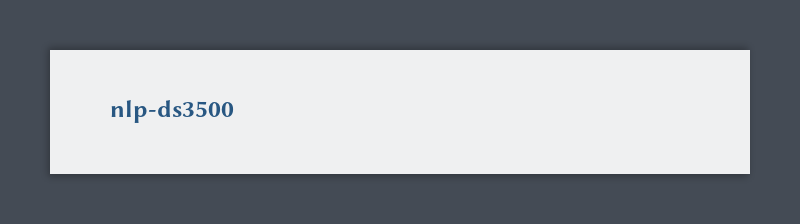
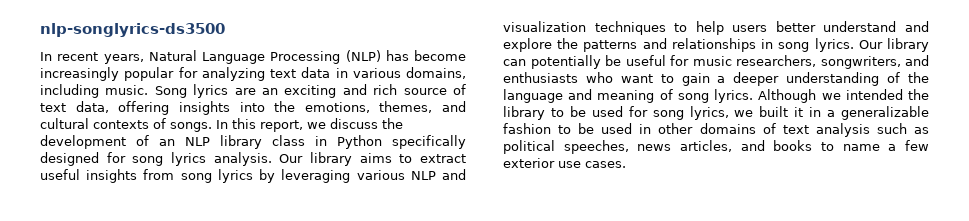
- nlp-ds3500
+ nlp-songlyrics-ds3500
+ In recent years, Natural Language Processing (NLP) has become increasingly popular for analyzing text data in various domains, including music. Song lyrics are an exciting and rich source of text data, offering insights into the emotions, themes, and cultural contexts of songs. In this report, we discuss the development of an NLP library class in Python specifically designed for song lyrics analysis. Our library aims to extract useful insights from song lyrics by leveraging various NLP and visualization techniques to help users better understand and explore the patterns and relationships in song lyrics. Our library can potentially be useful for music researchers, songwriters, and enthusiasts who want to gain a deeper understanding of the language and meaning of song lyrics. Although we intended the library to be used for song lyrics, we built it in a generalizable fashion to be used in other domains of text analysis such as political speeches, news articles, and books to name a few exterior use cases.

